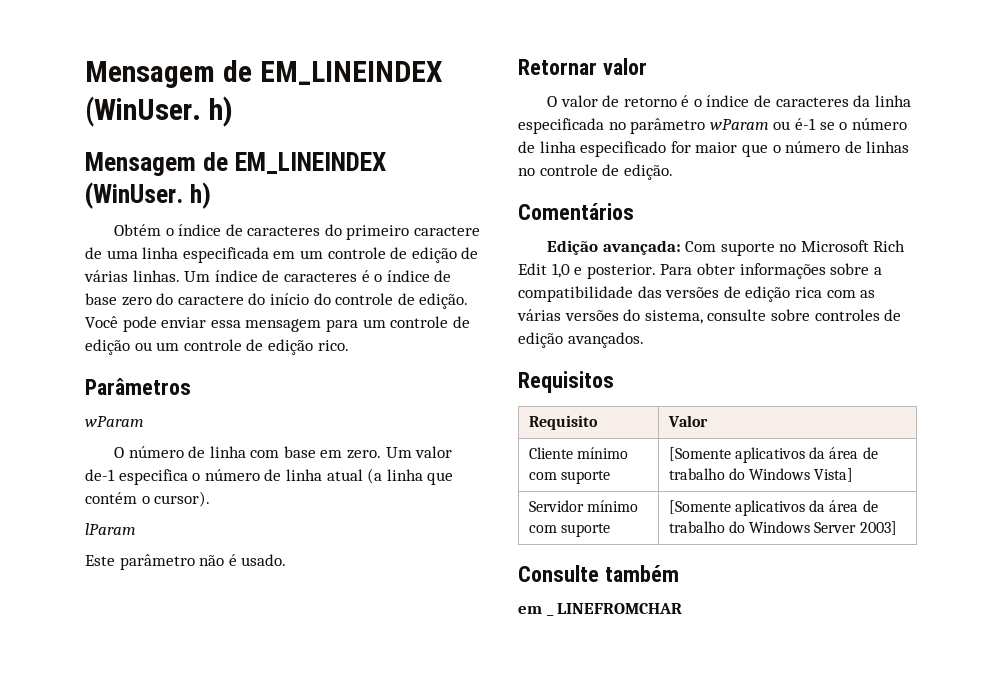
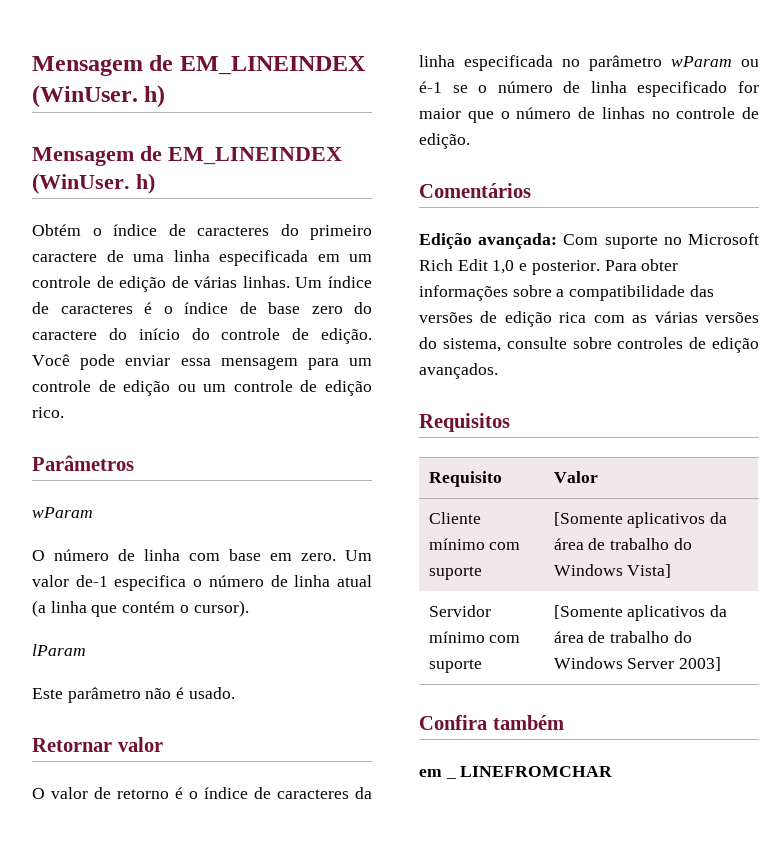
- Consulte também
+ Confira também

